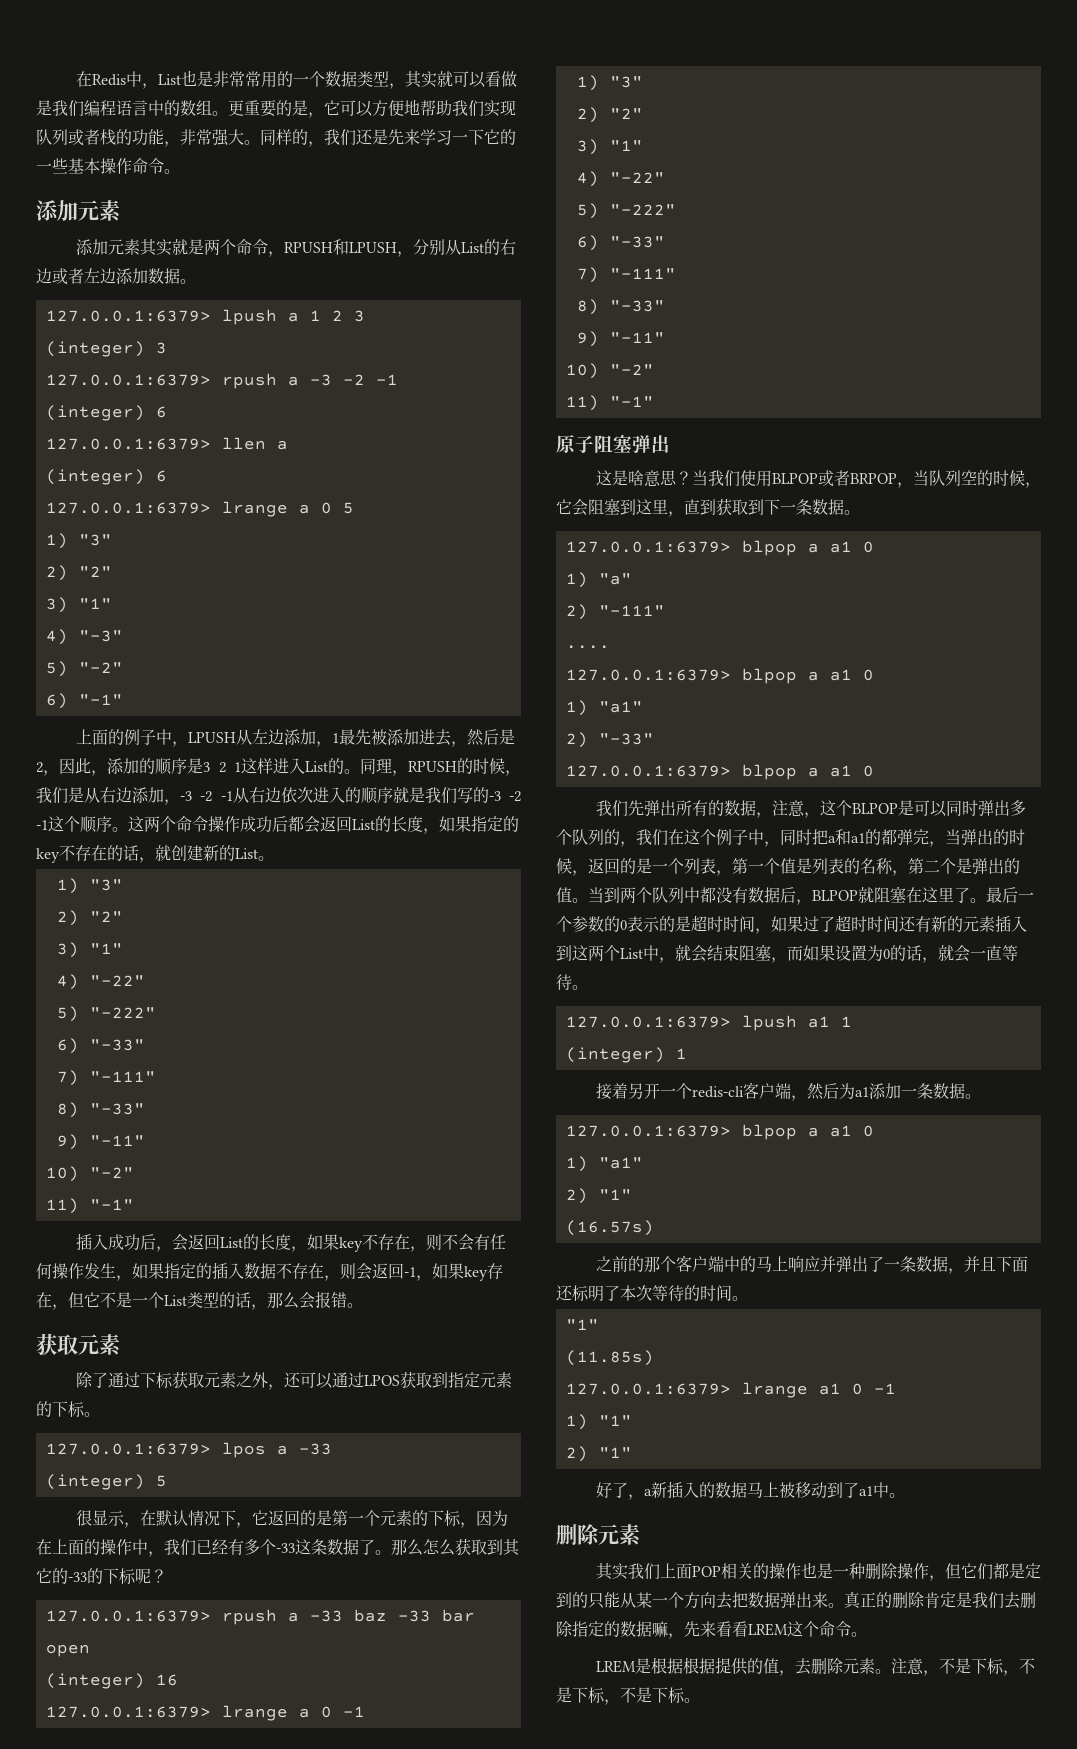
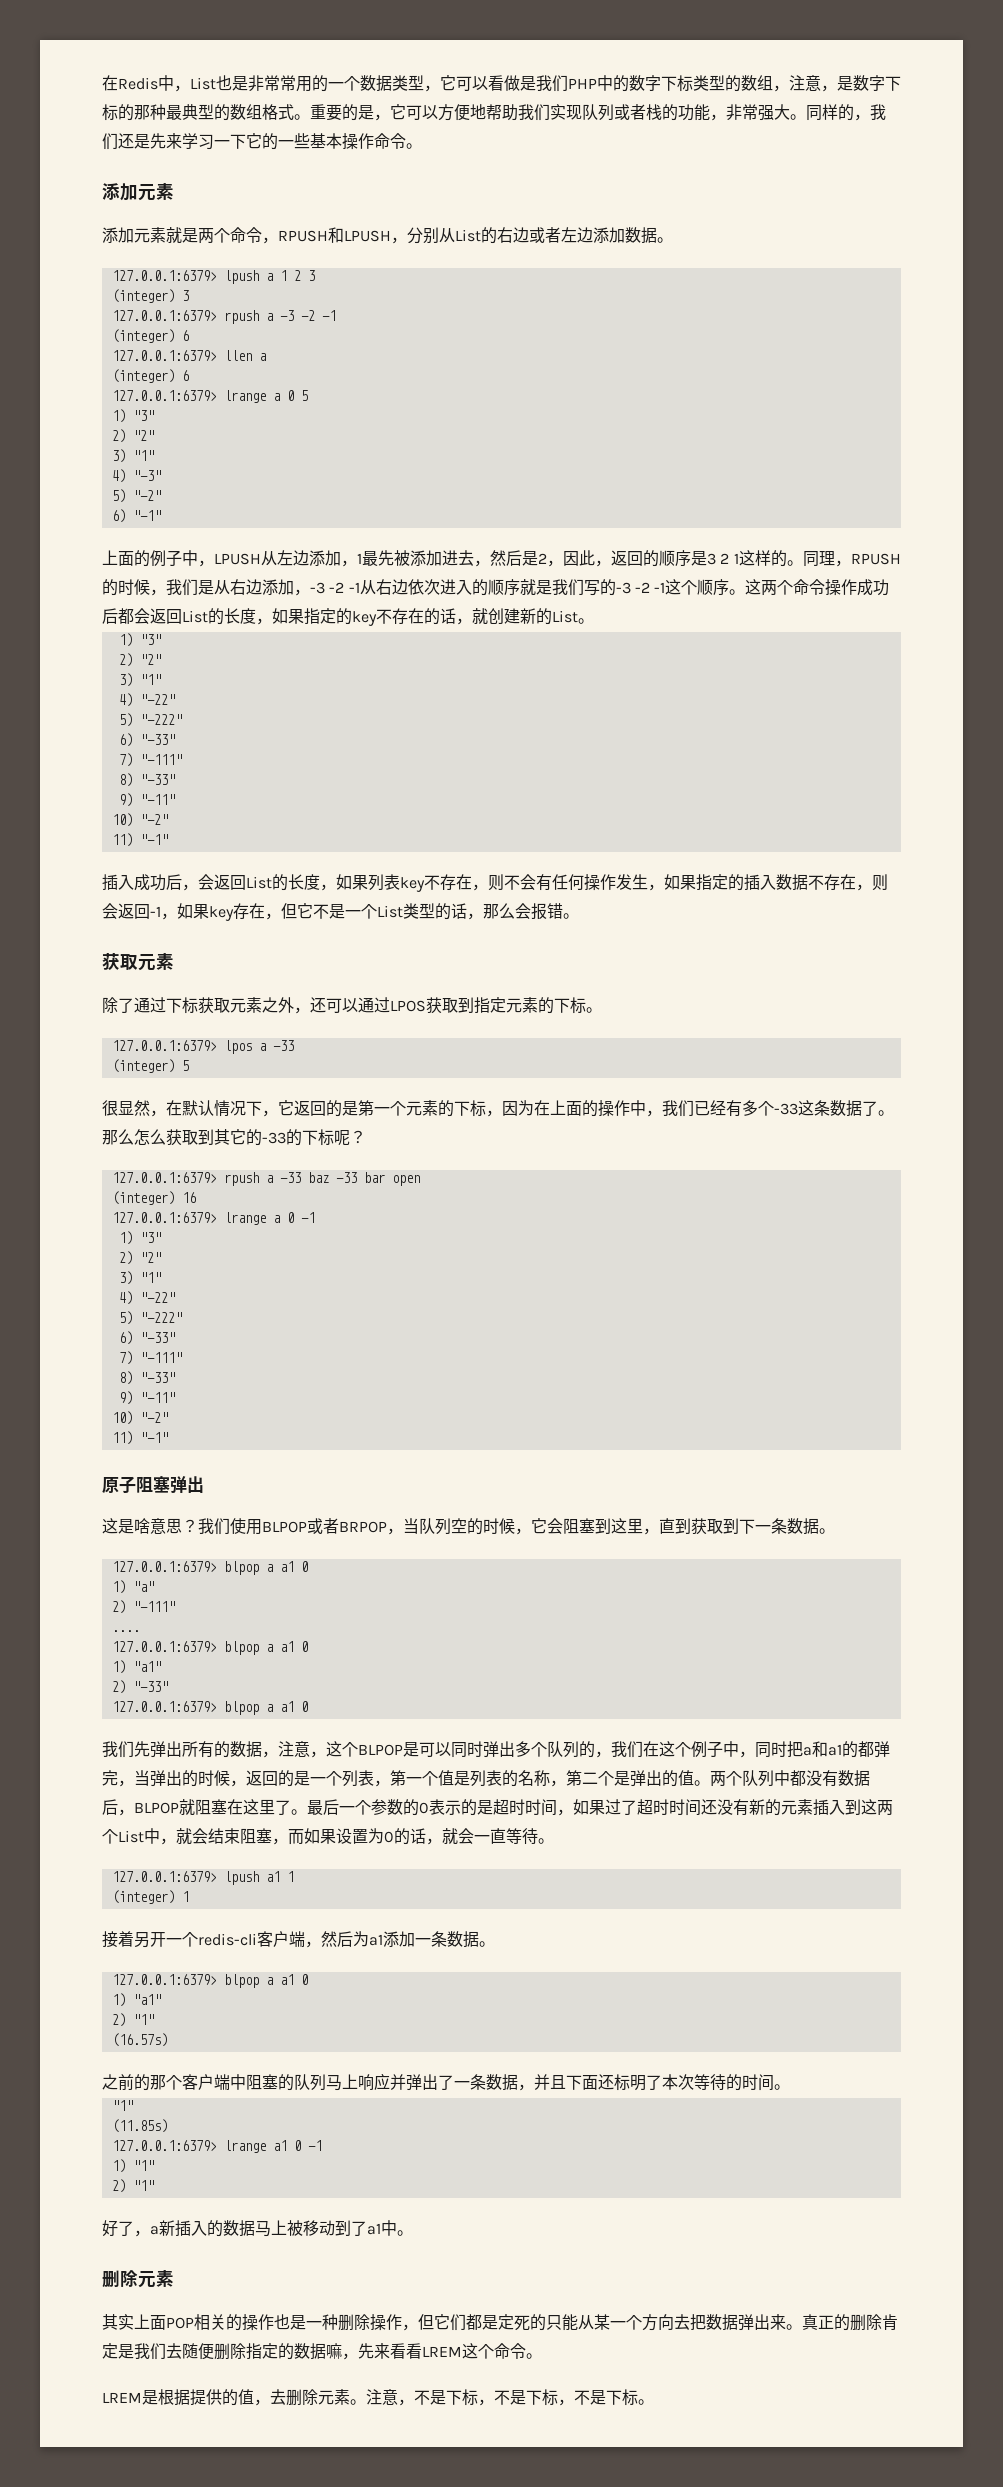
- 在Redis中，List也是非常常用的一个数据类型，其实就可以看做是我们编程语言中的数组。更重要的是，它可以方便地帮助我们实现队列或者栈的功能，非常强大。
+ 在Redis中，List也是非常常用的一个数据类型，它可以看做是我们PHP中的数字下标类型的数组，注意，是数字下标的那种最典型的数组格式。重要的是，它可以方便地帮助我们实现队列或者栈的功能，非常强大。
- 添加元素其实就是两个命令，RPUSH和LPUSH，分别从List的右边或者左边添加数据。
+ 添加元素就是两个命令，RPUSH和LPUSH，分别从List的右边或者左边添加数据。
- 上面的例子中，LPUSH从左边添加，1最先被添加进去，然后是2，因此，添加的顺序是3 2 1这样进入List的。
+ 上面的例子中，LPUSH从左边添加，1最先被添加进去，然后是2，因此，返回的顺序是3 2 1这样的。
- 插入成功后，会返回List的长度，如果key不存在，则不会有任何操作发生，如果指定的插入数据不存在，则会返回-1，如果key存在，但它不是一个List类型的话，那么会报错。
+ 插入成功后，会返回List的长度，如果列表key不存在，则不会有任何操作发生，如果指定的插入数据不存在，则会返回-1，如果key存在，但它不是一个List类型的话，那么会报错。
- 很显示，在默认情况下，它返回的是第一个元素的下标，因为在上面的操作中，我们已经有多个-33这条数据了。
+ 很显然，在默认情况下，它返回的是第一个元素的下标，因为在上面的操作中，我们已经有多个-33这条数据了。
- 当我们使用BLPOP或者BRPOP，当队列空的时候，它会阻塞到这里，直到获取到下一条数据。
+ 我们使用BLPOP或者BRPOP，当队列空的时候，它会阻塞到这里，直到获取到下一条数据。
- 当到两个队列中都没有数据后，BLPOP就阻塞在这里了。
+ 两个队列中都没有数据后，BLPOP就阻塞在这里了。
- 最后一个参数的0表示的是超时时间，如果过了超时时间还有新的元素插入到这两个List中，就会结束阻塞，而如果设置为0的话，就会一直等待。
+ 最后一个参数的0表示的是超时时间，如果过了超时时间还没有新的元素插入到这两个List中，就会结束阻塞，而如果设置为0的话，就会一直等待。
- 之前的那个客户端中的马上响应并弹出了一条数据，并且下面还标明了本次等待的时间。
+ 之前的那个客户端中阻塞的队列马上响应并弹出了一条数据，并且下面还标明了本次等待的时间。
- 其实我们上面POP相关的操作也是一种删除操作，但它们都是定到的只能从某一个方向去把数据弹出来。
+ 其实上面POP相关的操作也是一种删除操作，但它们都是定死的只能从某一个方向去把数据弹出来。
- 真正的删除肯定是我们去删除指定的数据嘛，先来看看LREM这个命令。
+ 真正的删除肯定是我们去随便删除指定的数据嘛，先来看看LREM这个命令。
- LREM是根据根据提供的值，去删除元素。
+ LREM是根据提供的值，去删除元素。

